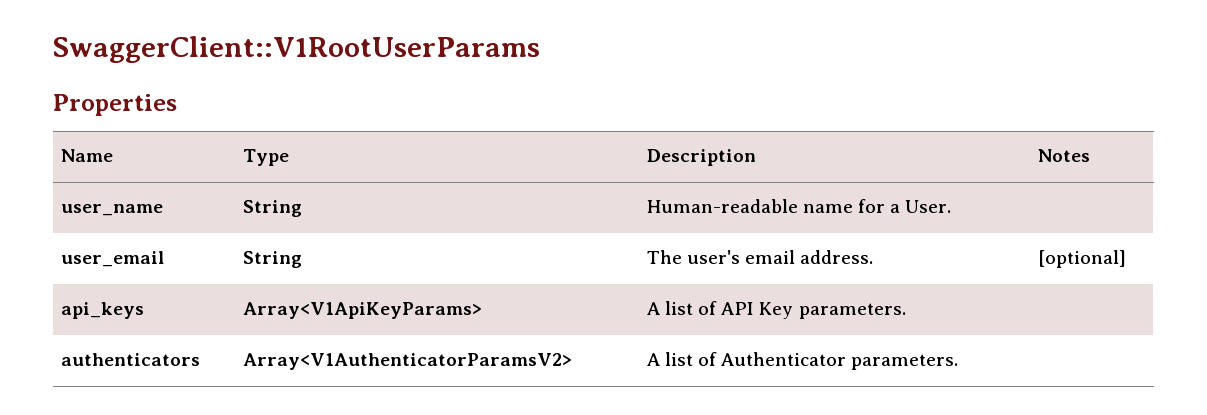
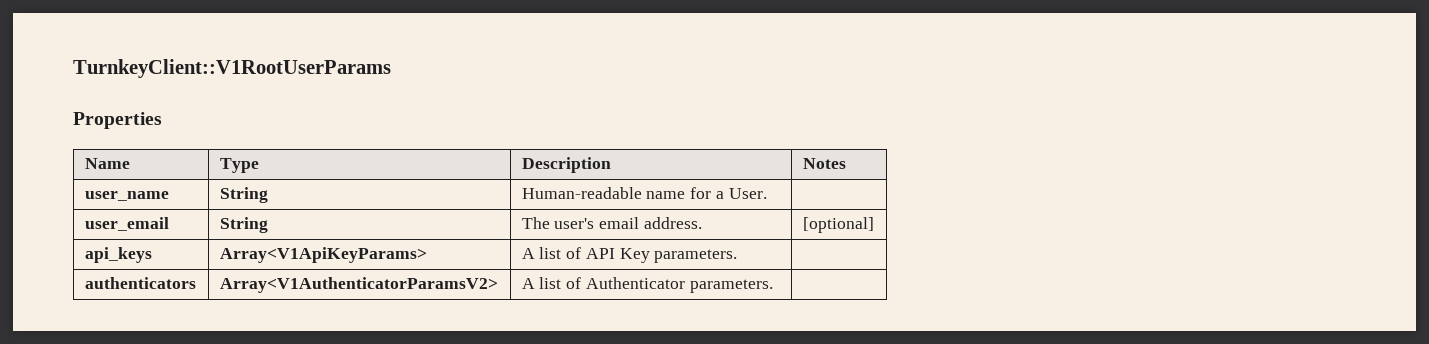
- SwaggerClient::V1RootUserParams
+ TurnkeyClient::V1RootUserParams

